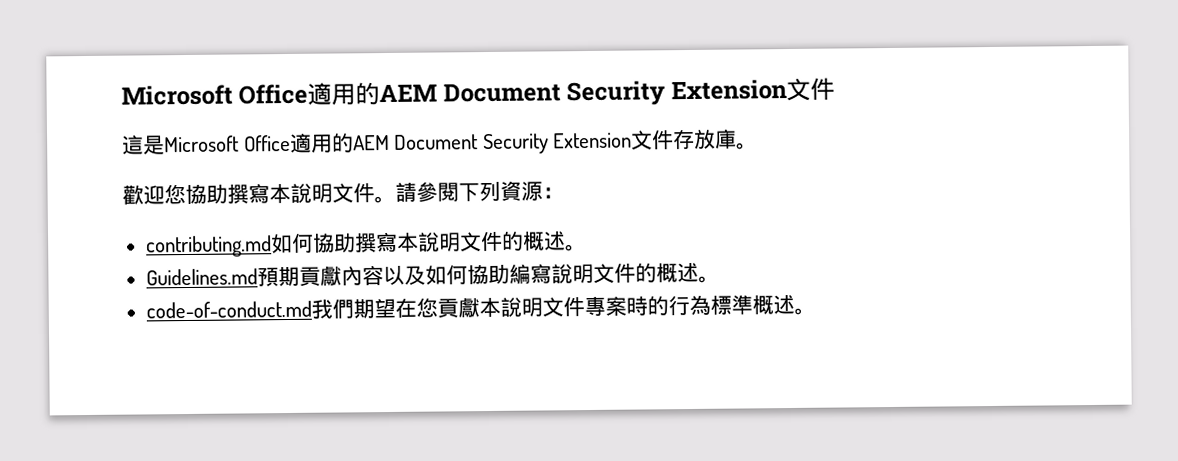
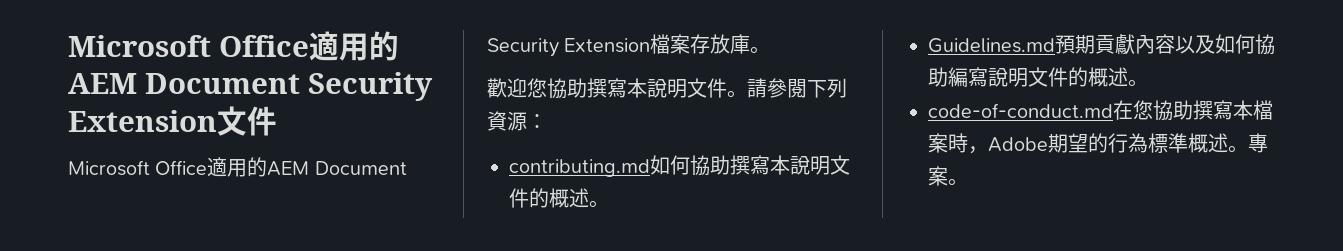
- 這是Microsoft Office適用的AEM Document Security Extension文件存放庫。
+ Microsoft Office適用的AEM Document Security Extension檔案存放庫。
- code-of-conduct.md我們期望在您貢獻本說明文件專案時的行為標準概述。
+ code-of-conduct.md在您協助撰寫本檔案時，Adobe期望的行為標準概述。
+ 專案。

